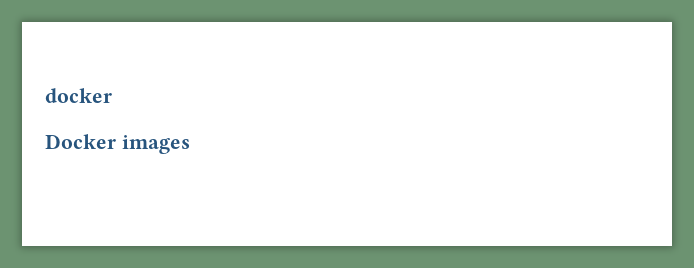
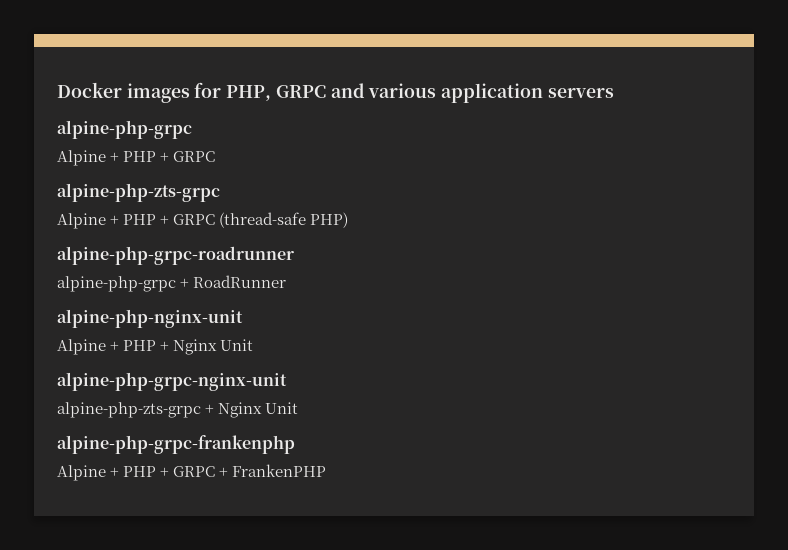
- docker
- Docker images
+ Docker images for PHP, GRPC and various application servers
+ alpine-php-grpc
+ Alpine + PHP + GRPC
+ alpine-php-zts-grpc
+ Alpine + PHP + GRPC (thread-safe PHP)
+ alpine-php-grpc-roadrunner
+ alpine-php-grpc + RoadRunner
+ alpine-php-nginx-unit
+ Alpine + PHP + Nginx Unit
+ alpine-php-grpc-nginx-unit
+ alpine-php-zts-grpc + Nginx Unit
+ alpine-php-grpc-frankenphp
+ Alpine + PHP + GRPC + FrankenPHP

